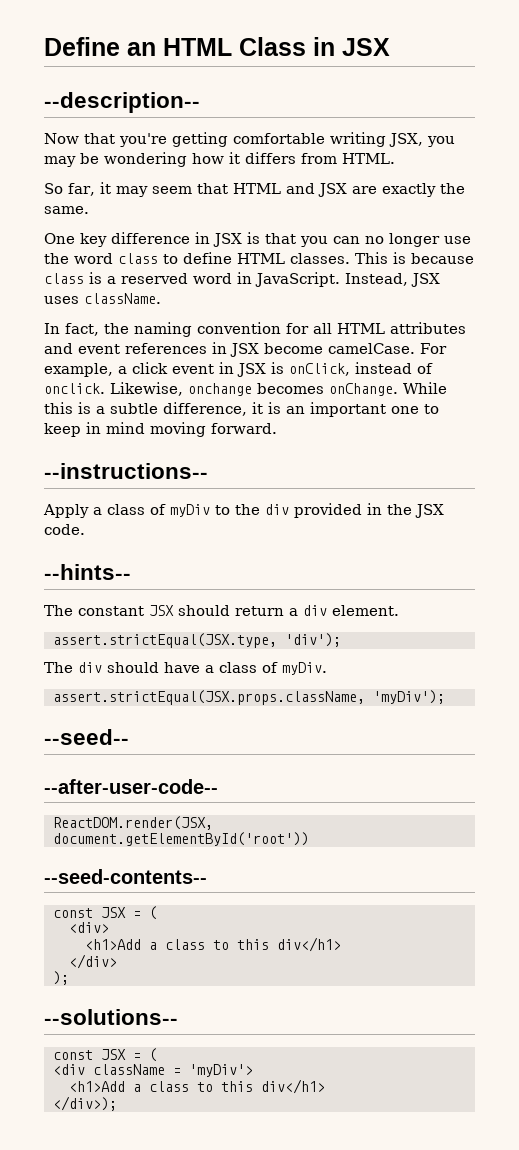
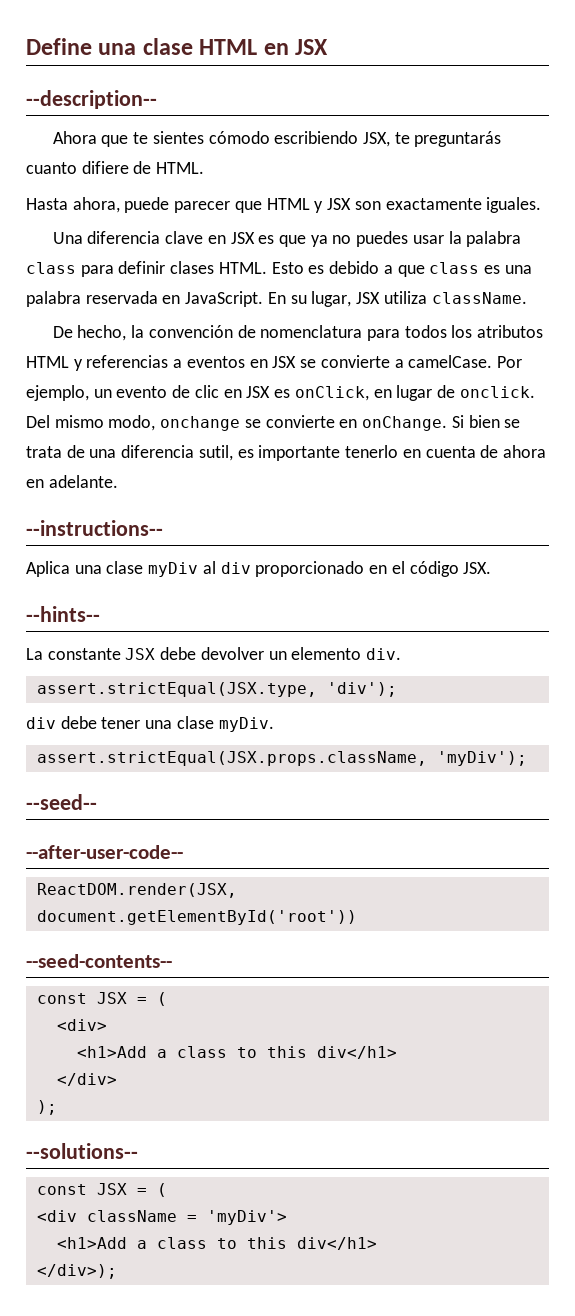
- Define an HTML Class in JSX
+ Define una clase HTML en JSX
  --description--
- Now that you're getting comfortable writing JSX, you may be wondering how it differs from HTML.
- So far, it may seem that HTML and JSX are exactly the same.
- One key difference in JSX is that you can no longer use the word class to define HTML classes. This is because class is a reserved word in JavaScript. Instead, JSX uses className.
- In fact, the naming convention for all HTML attributes and event references in JSX become camelCase. For example, a click event in JSX is onClick, instead of onclick. Likewise, onchange becomes onChange. While this is a subtle difference, it is an important one to keep in mind moving forward.
+ Ahora que te sientes cómodo escribiendo JSX, te preguntarás cuanto difiere de HTML.
+ Hasta ahora, puede parecer que HTML y JSX son exactamente iguales.
+ Una diferencia clave en JSX es que ya no puedes usar la palabra class para definir clases HTML. Esto es debido a que class es una palabra reservada en JavaScript. En su lugar, JSX utiliza className.
+ De hecho, la convención de nomenclatura para todos los atributos HTML y referencias a eventos en JSX se convierte a camelCase. Por ejemplo, un evento de clic en JSX es onClick, en lugar de onclick. Del mismo modo, onchange se convierte en onChange. Si bien se trata de una diferencia sutil, es importante tenerlo en cuenta de ahora en adelante.
  --instructions--
- Apply a class of myDiv to the div provided in the JSX code.
+ Aplica una clase myDiv al div proporcionado en el código JSX.
  --hints--
- The constant JSX should return a div element.
+ La constante JSX debe devolver un elemento div.
  assert.strictEqual(JSX.type, 'div');
- The div should have a class of myDiv.
+ div debe tener una clase myDiv.

